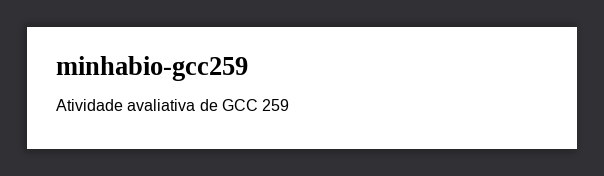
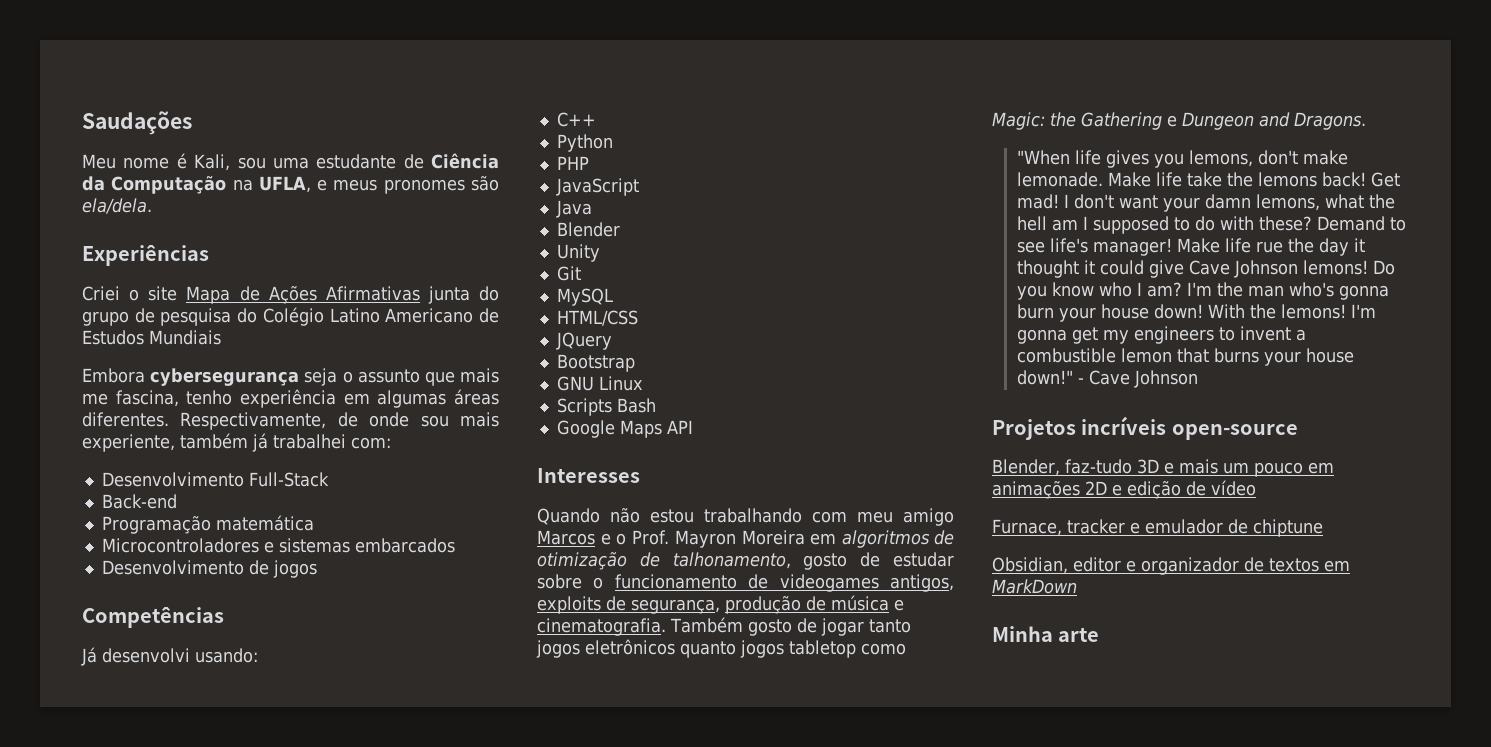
- minhabio-gcc259
- Atividade avaliativa de GCC 259
+ Saudações
+ Meu nome é Kali, sou uma estudante de Ciência da Computação na UFLA, e meus pronomes são ela/dela.
+ Experiências
+ Criei o site Mapa de Ações Afirmativas junta do grupo de pesquisa do Colégio Latino Americano de Estudos Mundiais
+ Embora cybersegurança seja o assunto que mais me fascina, tenho experiência em algumas áreas diferentes. Respectivamente, de onde sou mais experiente, também já trabalhei com:
+ Desenvolvimento Full-Stack
+ Back-end
+ Programação matemática
+ Microcontroladores e sistemas embarcados
+ Desenvolvimento de jogos
+ Competências
+ Já desenvolvi usando:
+ C++
+ Python
+ PHP
+ JavaScript
+ Java
+ Blender
+ Unity
+ Git
+ MySQL
+ HTML/CSS
+ JQuery
+ Bootstrap
+ GNU Linux
+ Scripts Bash
+ Google Maps API
+ Interesses
+ Quando não estou trabalhando com meu amigo Marcos e o Prof. Mayron Moreira em algoritmos de otimização de talhonamento, gosto de estudar sobre o funcionamento de videogames antigos, exploits de segurança, produção de música e cinematografia. Também gosto de jogar tanto jogos eletrônicos quanto jogos tabletop como Magic: the Gathering e Dungeon and Dragons.
+ "When life gives you lemons, don't make lemonade. Make life take the lemons back! Get mad! I don't want your damn lemons, what the hell am I supposed to do with these? Demand to see life's manager! Make life rue the day it thought it could give Cave Johnson lemons! Do you know who I am? I'm the man who's gonna burn your house down! With the lemons! I'm gonna get my engineers to invent a combustible lemon that burns your house down!" - Cave Johnson
+ Projetos incríveis open-source
+ Blender, faz-tudo 3D e mais um pouco em animações 2D e edição de vídeo
+ Furnace, tracker e emulador de chiptune
+ Obsidian, editor e organizador de textos em MarkDown
+ Minha arte

